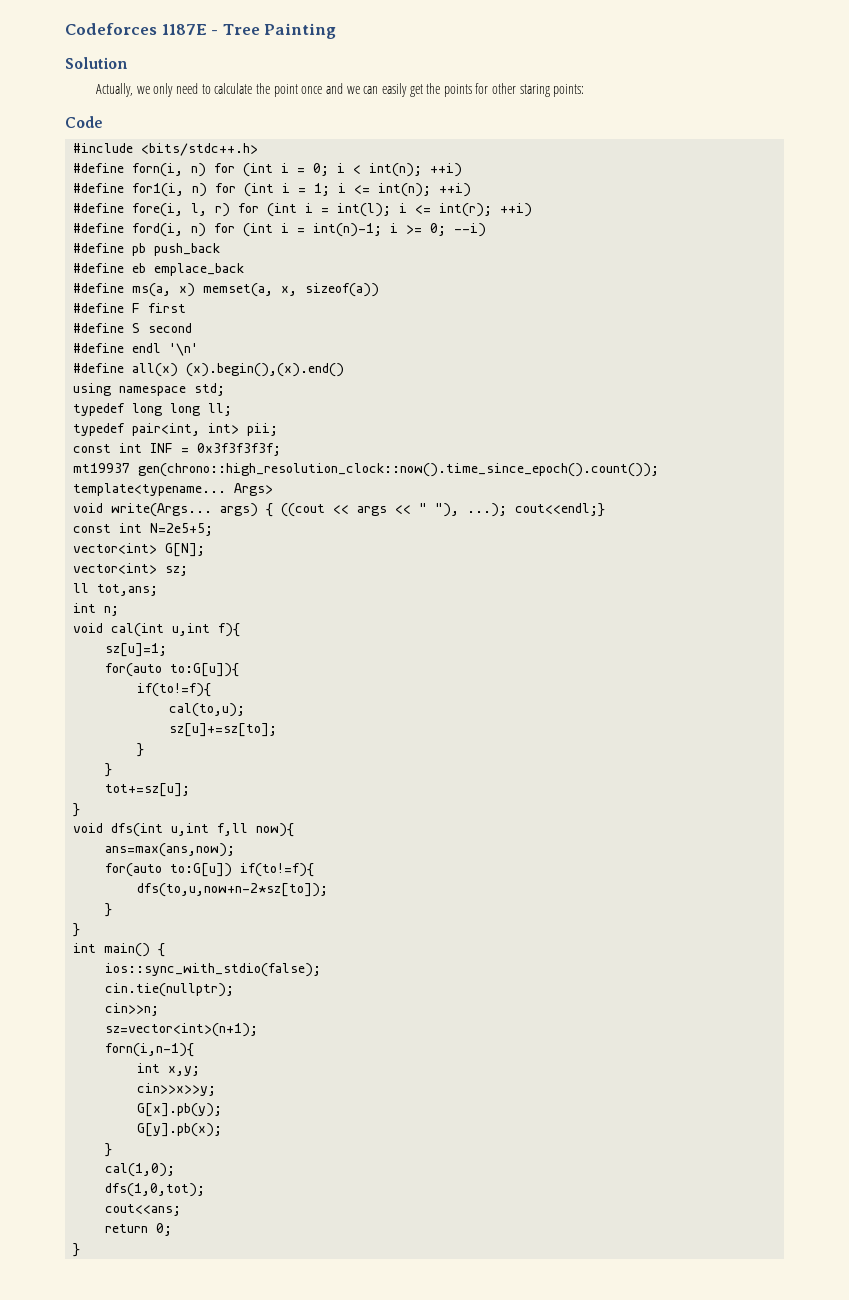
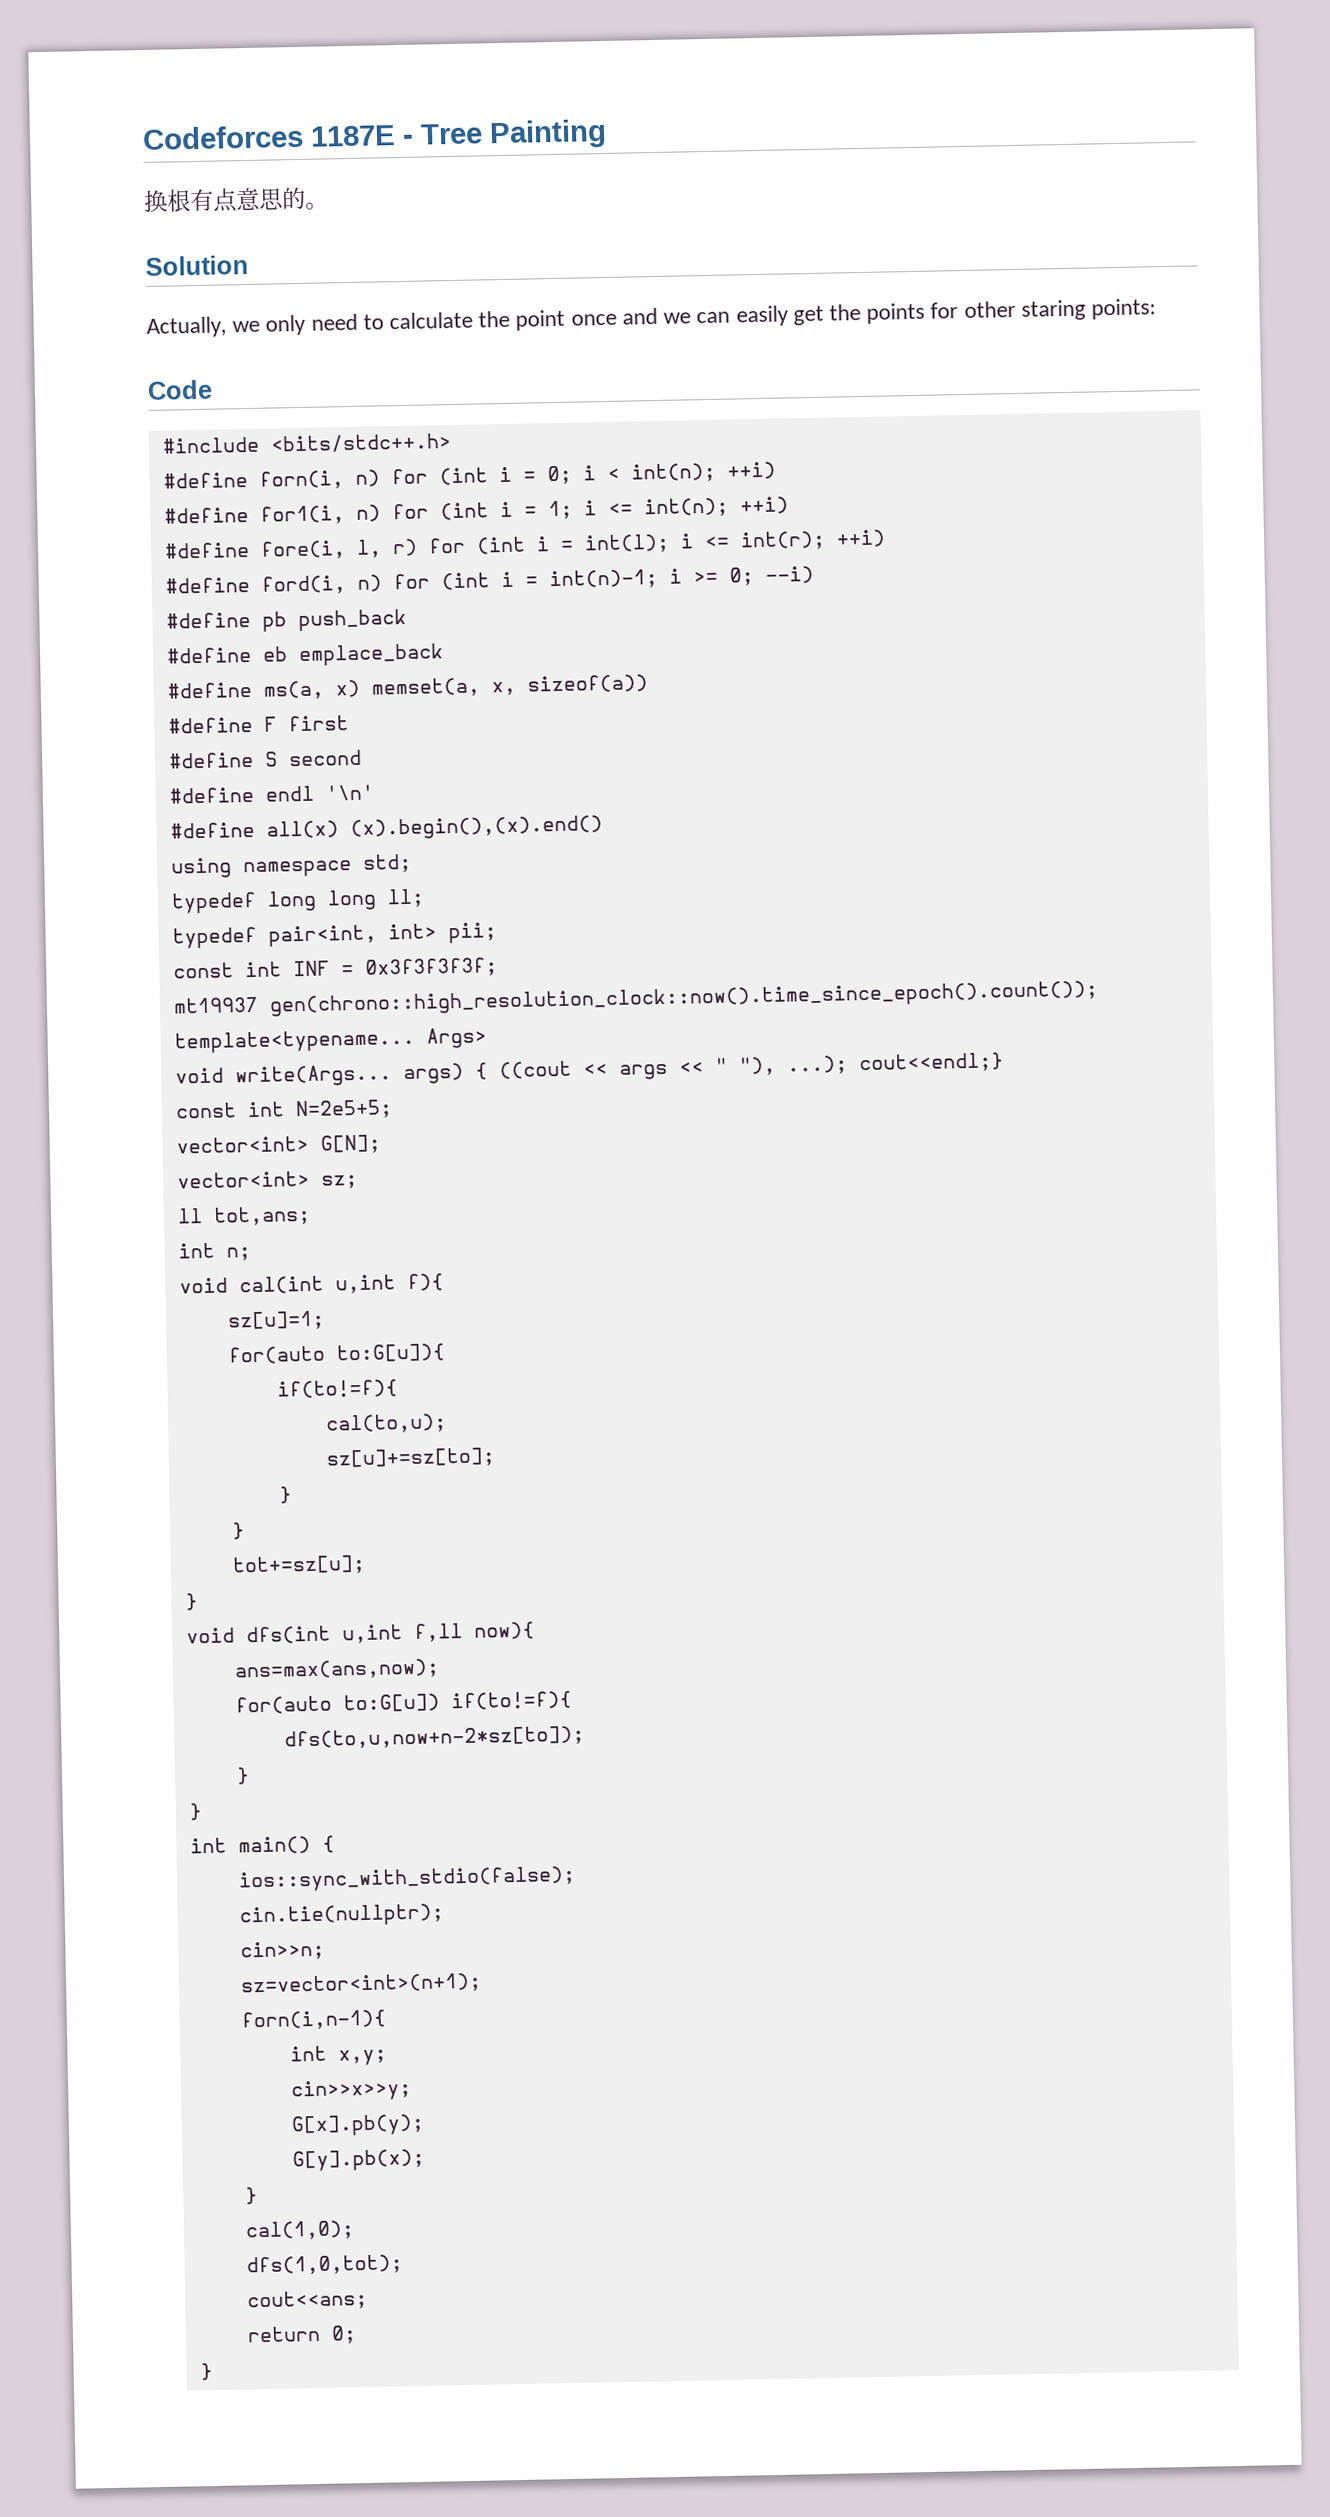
+ 换根有点意思的。

